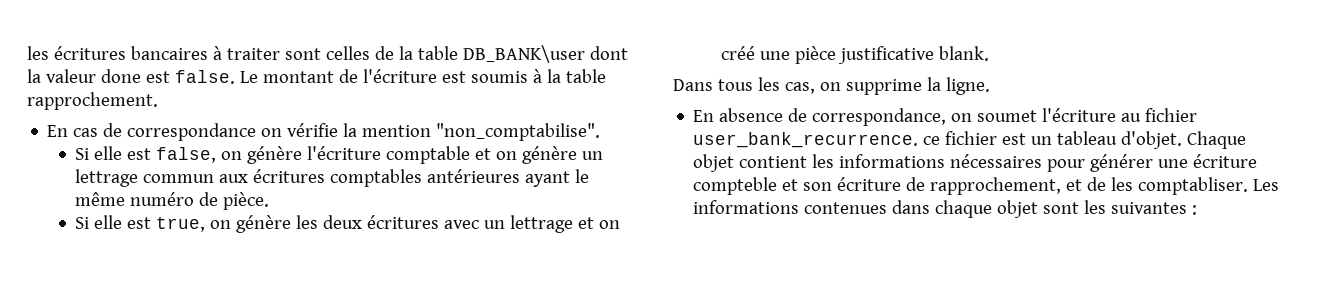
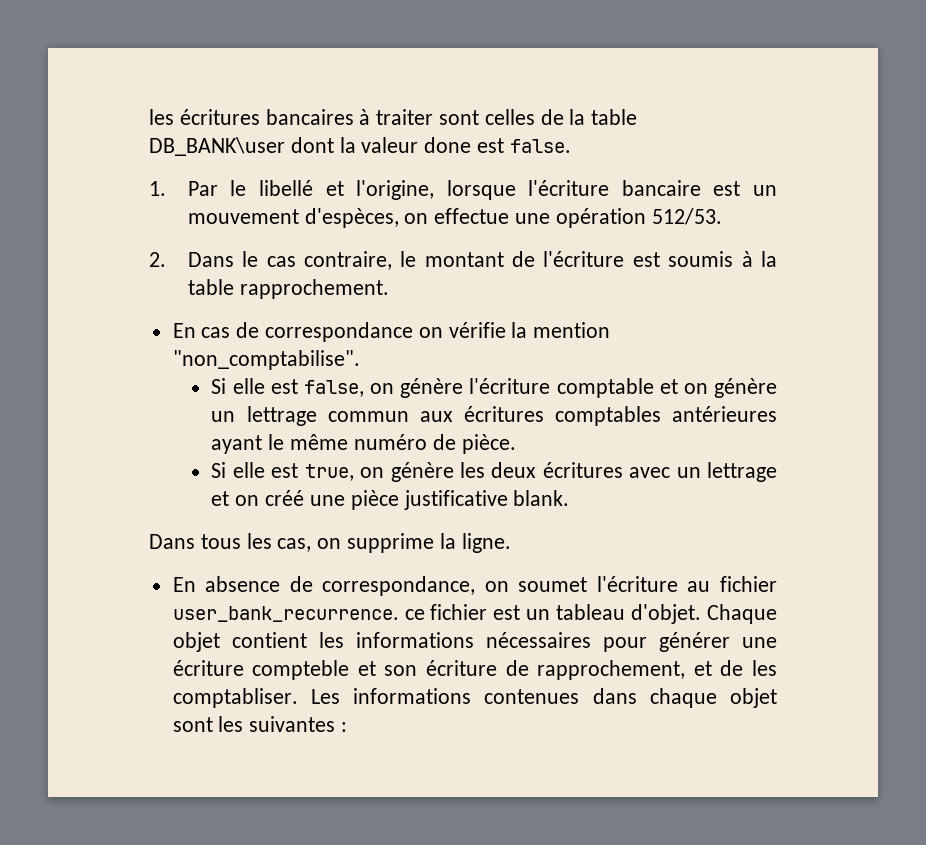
- les écritures bancaires à traiter sont celles de la table DB_BANK\user dont la valeur done est false. Le montant de l'écriture est soumis à la table rapprochement.
+ les écritures bancaires à traiter sont celles de la table DB_BANK\user dont la valeur done est false.
+ 1. Par le libellé et l'origine, lorsque l'écriture bancaire est un mouvement d'espèces, on effectue une opération 512/53.
+ 2. Dans le cas contraire, le montant de l'écriture est soumis à la table rapprochement.

